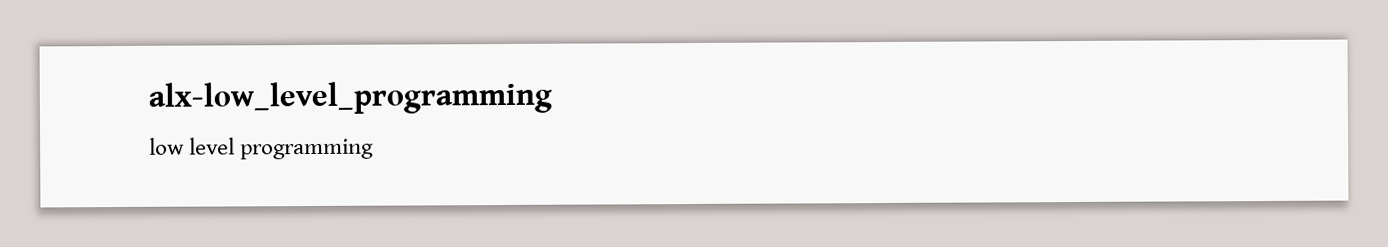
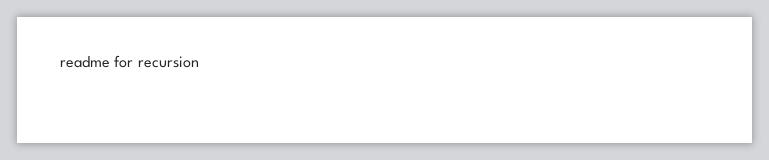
- alx-low_level_programming
- low level programming
+ readme for recursion

